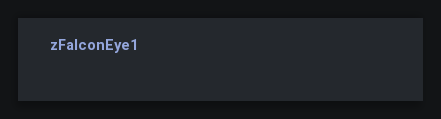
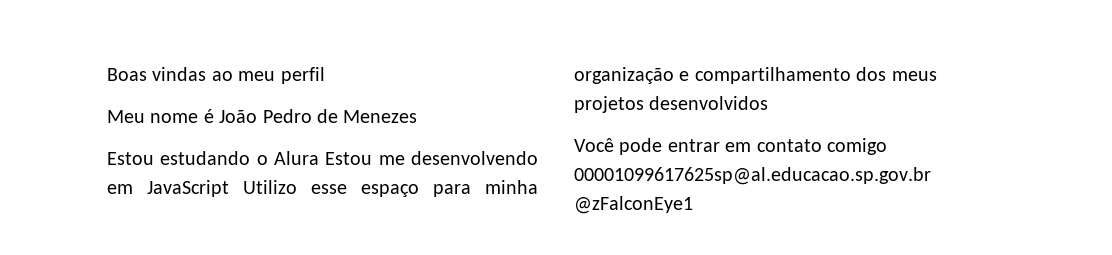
- zFalconEye1
+ Boas vindas ao meu perfil
+ Meu nome é João Pedro de Menezes
+ Estou estudando o Alura Estou me desenvolvendo em JavaScript Utilizo esse espaço para minha organização e compartilhamento dos meus projetos desenvolvidos
+ Você pode entrar em contato comigo 00001099617625sp@al.educacao.sp.gov.br @zFalconEye1

